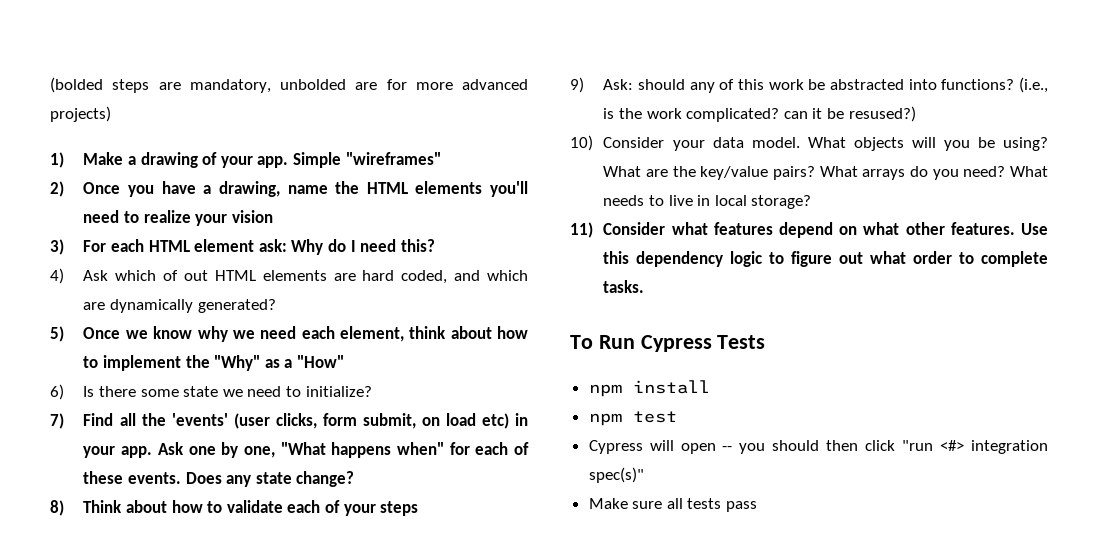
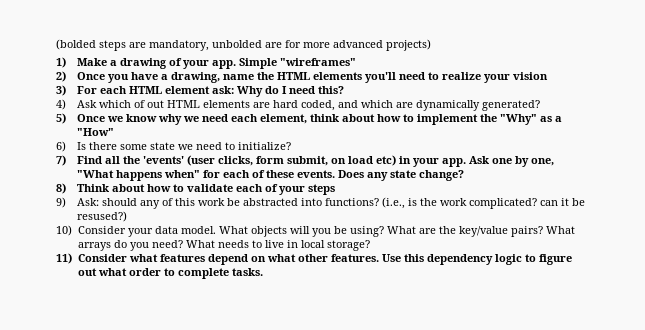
- To Run Cypress Tests
- npm install
- npm test
- Cypress will open -- you should then click "run <#> integration spec(s)"
- Make sure all tests pass

